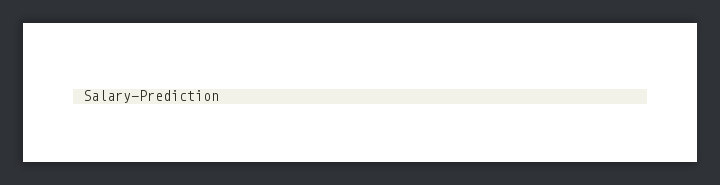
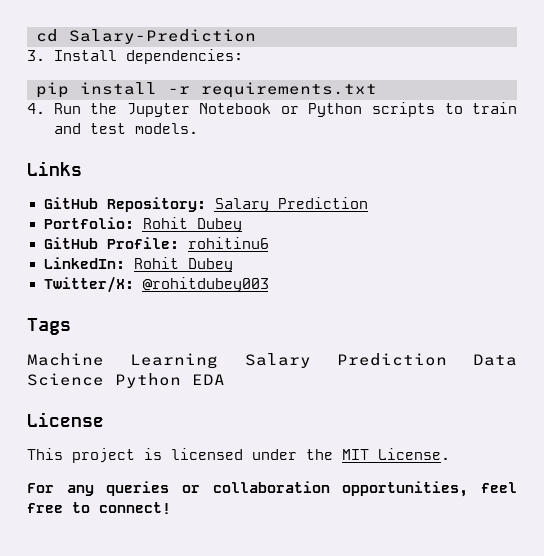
- Salary-Prediction
+ cd Salary-Prediction
+ 3. Install dependencies:
+ pip install -r requirements.txt
+ 4. Run the Jupyter Notebook or Python scripts to train and test models.
+ Links
+ GitHub Repository: Salary Prediction
+ Portfolio: Rohit Dubey
+ GitHub Profile: rohitinu6
+ LinkedIn: Rohit Dubey
+ Twitter/X: @rohitdubey003
+ Tags
+ Machine Learning Salary Prediction Data Science Python EDA
+ License
+ This project is licensed under the MIT License.
+ For any queries or collaboration opportunities, feel free to connect!

